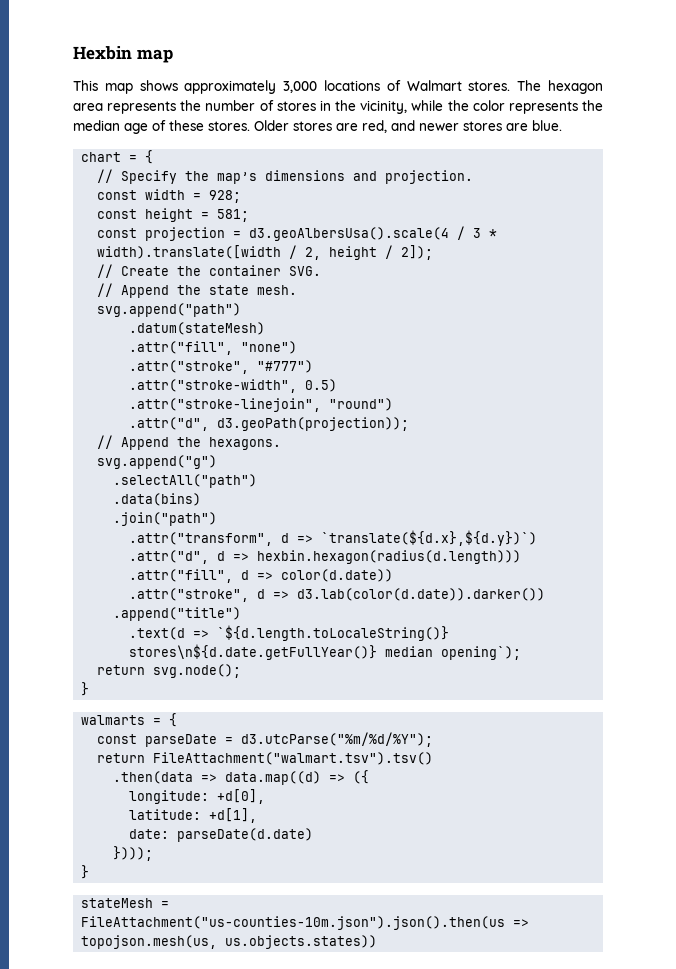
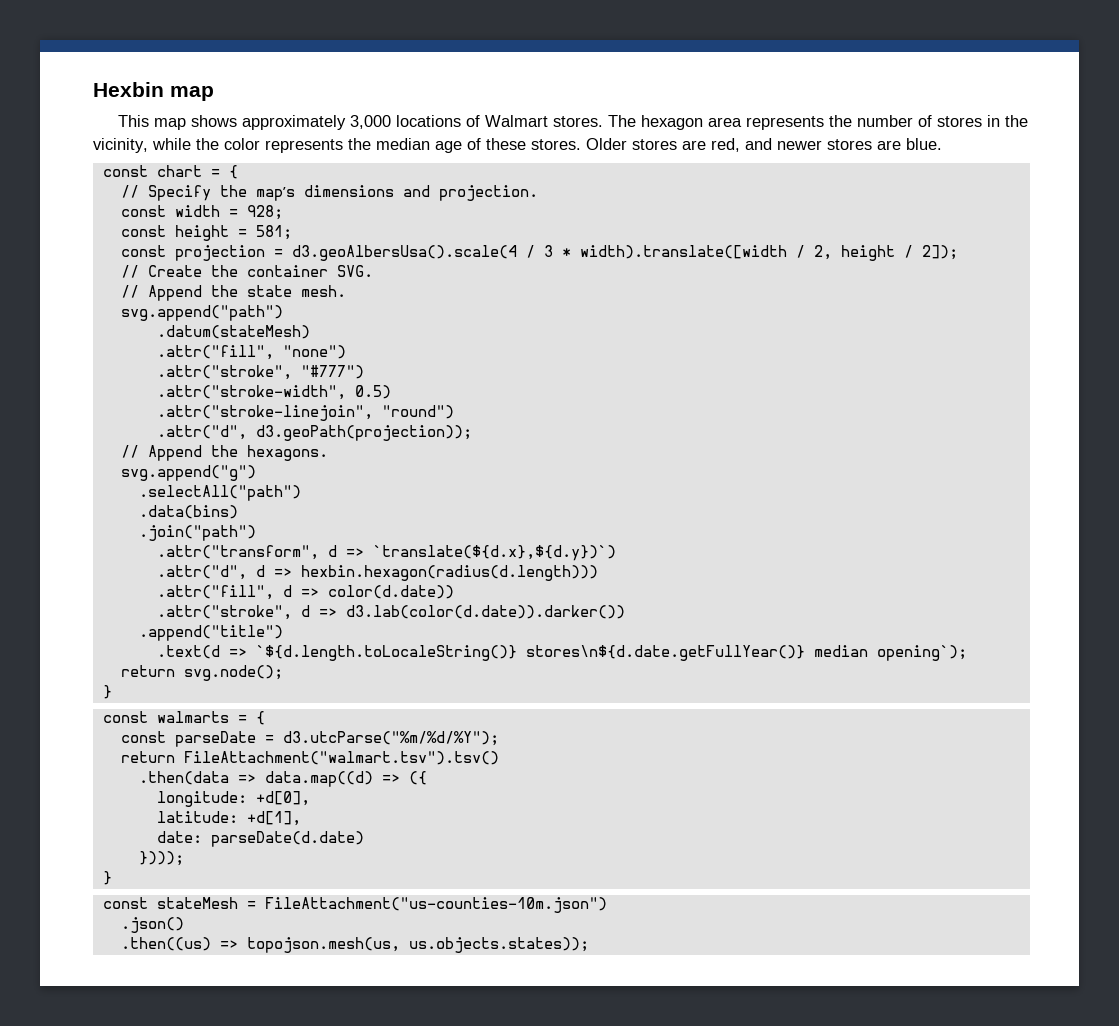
- chart = {
+ const chart = {
- walmarts = {
+ const walmarts = {
- stateMesh = FileAttachment("us-counties-10m.json").json().then(us => topojson.mesh(us, us.objects.states))
+ const stateMesh = FileAttachment("us-counties-10m.json")
+ .json()
+ .then((us) => topojson.mesh(us, us.objects.states));

